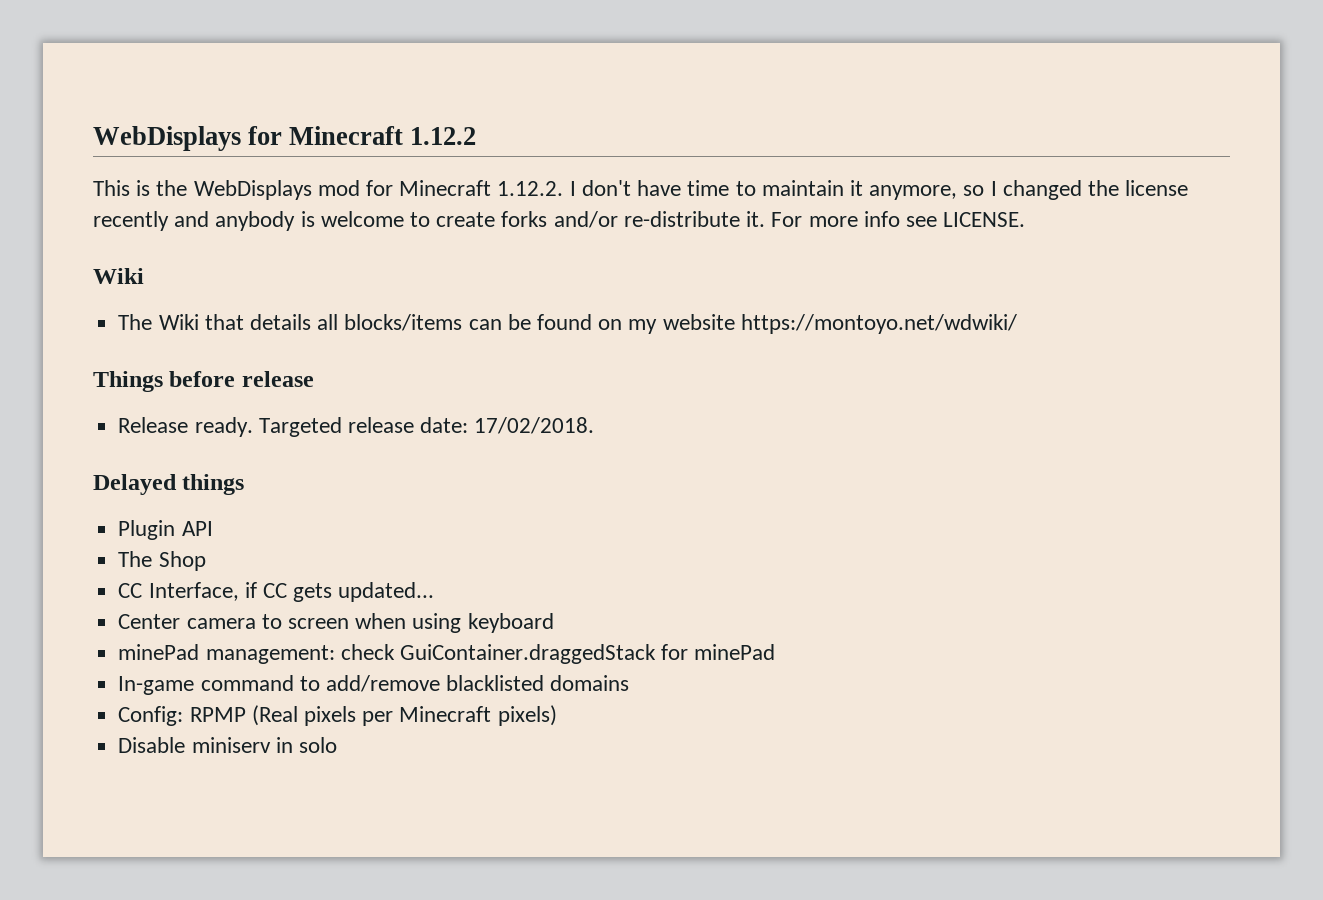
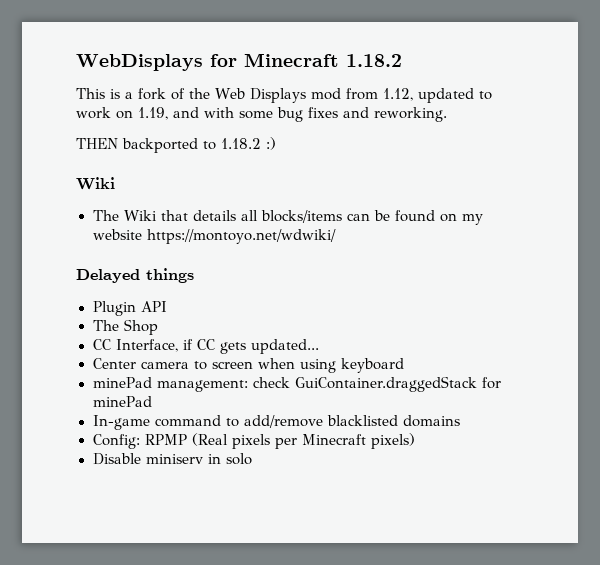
- WebDisplays for Minecraft 1.12.2
+ WebDisplays for Minecraft 1.18.2
- This is the WebDisplays mod for Minecraft 1.12.2. I don't have time to maintain it anymore, so I changed the license recently and anybody is welcome to create forks and/or re-distribute it. For more info see LICENSE.
+ This is a fork of the Web Displays mod from 1.12, updated to work on 1.19, and with some bug fixes and reworking.
+ THEN backported to 1.18.2 :)
- Things before release
- Release ready. Targeted release date: 17/02/2018.

